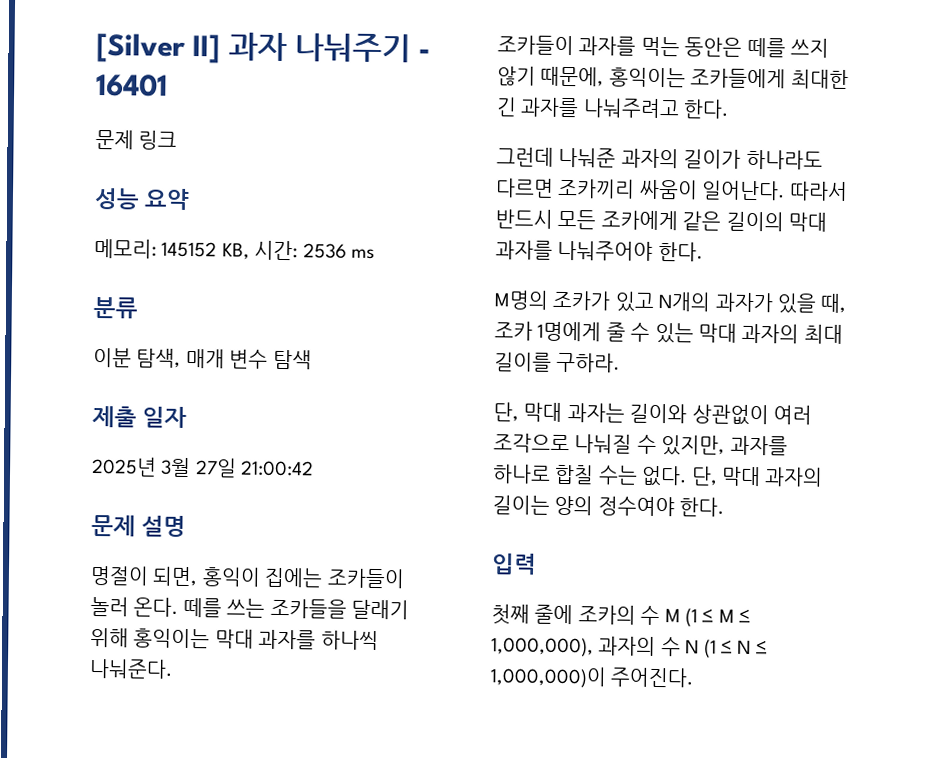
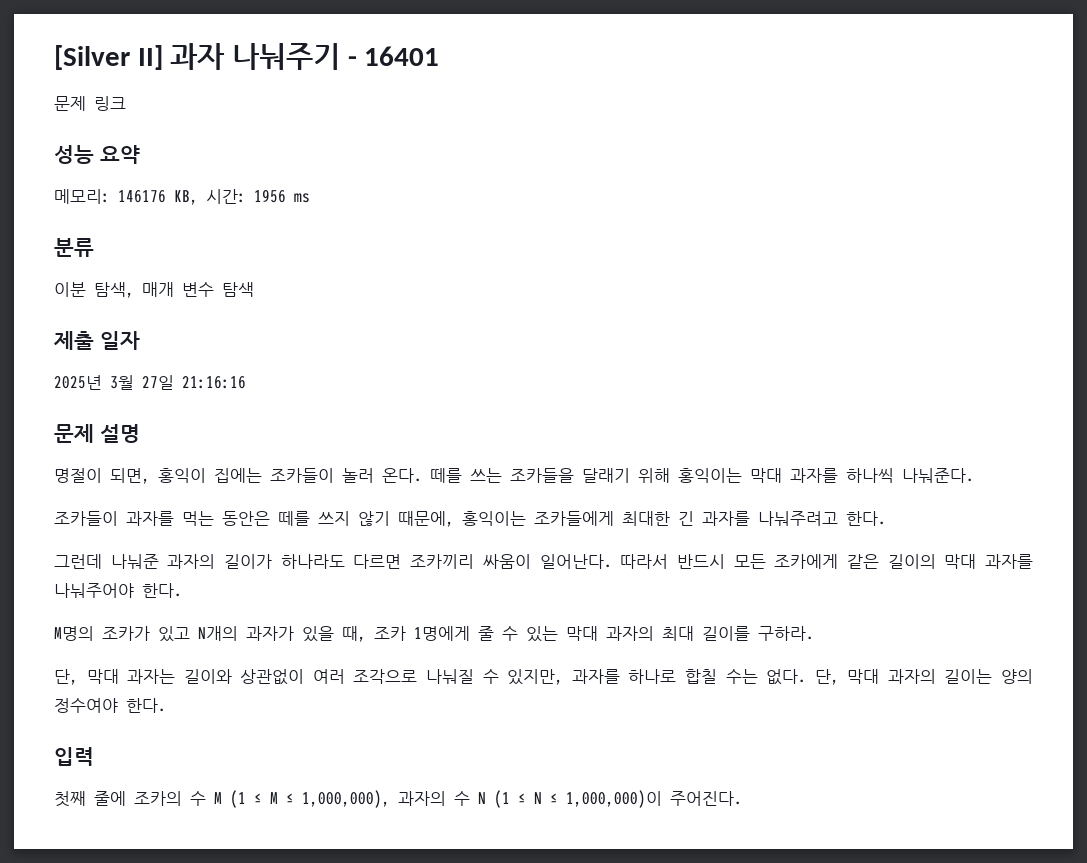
- 메모리: 145152 KB, 시간: 2536 ms
+ 메모리: 146176 KB, 시간: 1956 ms
- 2025년 3월 27일 21:00:42
+ 2025년 3월 27일 21:16:16

